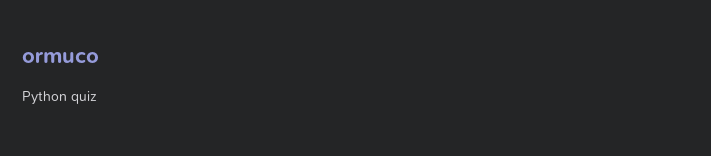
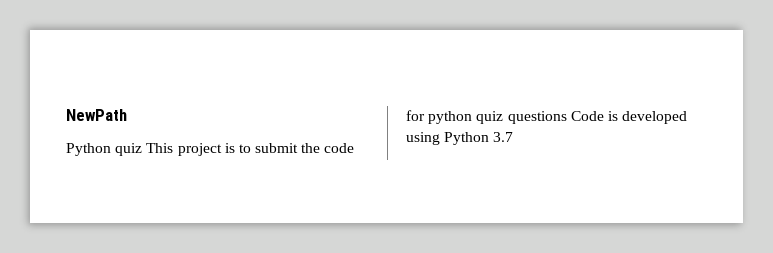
- ormuco
+ NewPath
- Python quiz
+ Python quiz This project is to submit the code for python quiz questions Code is developed using Python 3.7

